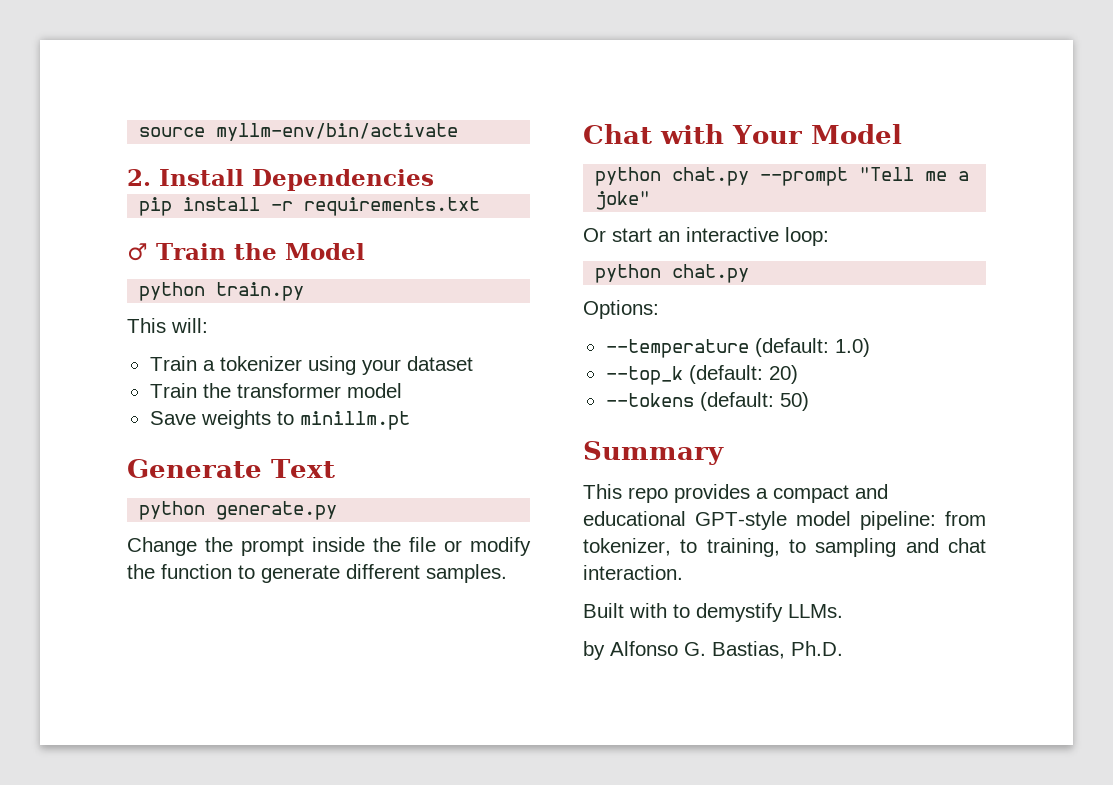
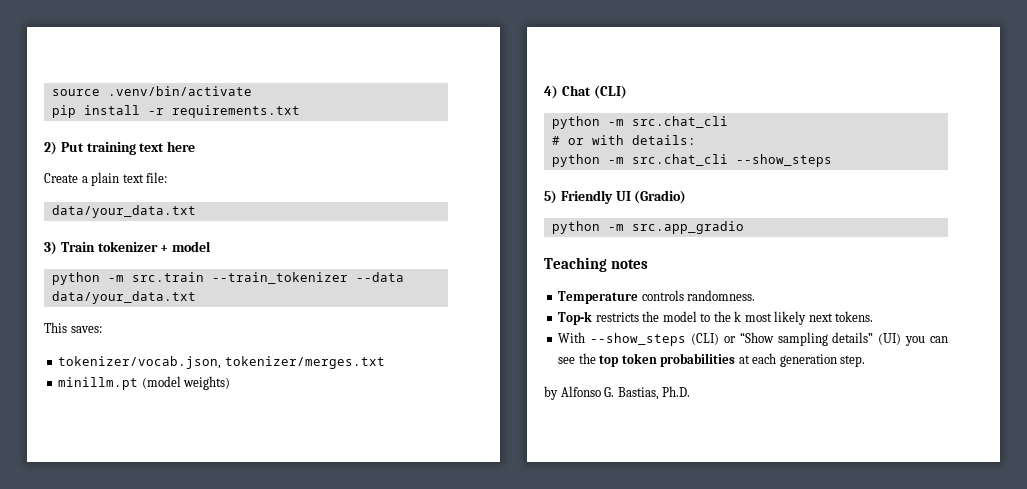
- source myllm-env/bin/activate
- 2. Install Dependencies
+ source .venv/bin/activate
- ♂ Train the Model
- python train.py
- This will:
- Train a tokenizer using your dataset
- Train the transformer model
- Save weights to minillm.pt
- Generate Text
- python generate.py
- Change the prompt inside the file or modify the function to generate different samples.
- Chat with Your Model
- python chat.py --prompt "Tell me a joke"
- Or start an interactive loop:
- python chat.py
- Options:
- --temperature (default: 1.0)
- --top_k (default: 20)
- --tokens (default: 50)
- Summary
- This repo provides a compact and educational GPT-style model pipeline: from tokenizer, to training, to sampling and chat interaction.
- Built with to demystify LLMs.
+ 2) Put training text here
+ Create a plain text file:
+ data/your_data.txt
+ 3) Train tokenizer + model
+ python -m src.train --train_tokenizer --data data/your_data.txt
+ This saves:
+ tokenizer/vocab.json, tokenizer/merges.txt
+ minillm.pt (model weights)
+ 4) Chat (CLI)
+ python -m src.chat_cli
+ # or with details:
+ python -m src.chat_cli --show_steps
+ 5) Friendly UI (Gradio)
+ python -m src.app_gradio
+ Teaching notes
+ Temperature controls randomness.
+ Top‑k restricts the model to the k most likely next tokens.
+ With --show_steps (CLI) or “Show sampling details” (UI) you can see the top token probabilities at each generation step.

